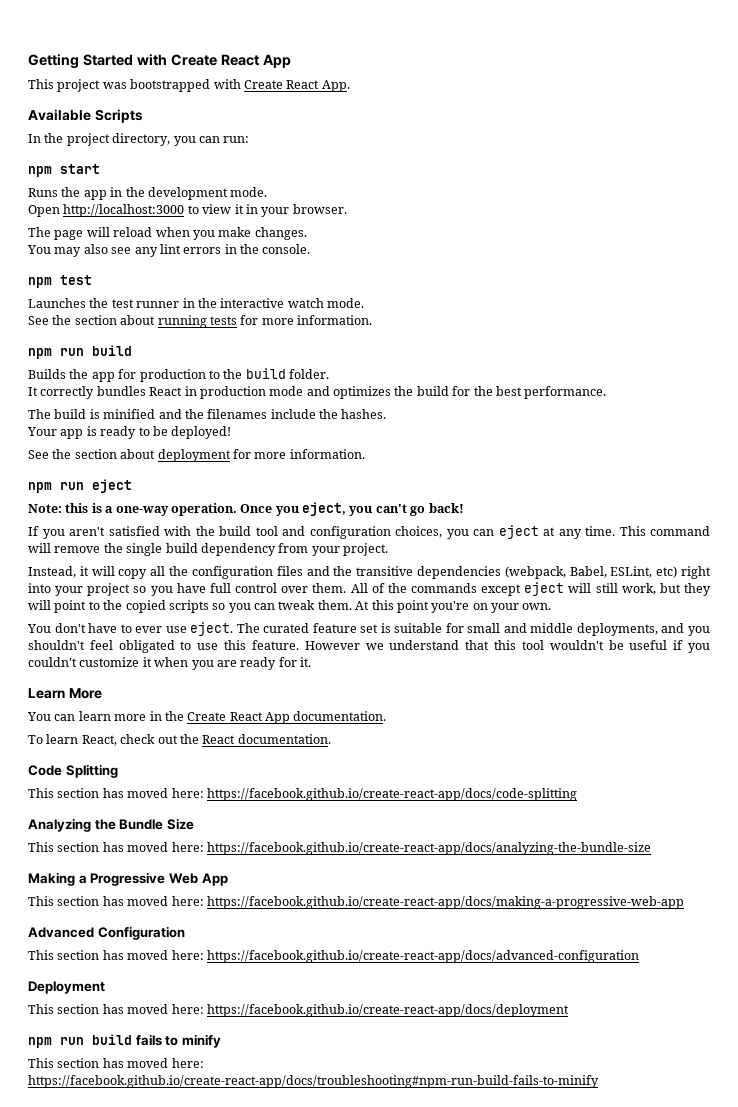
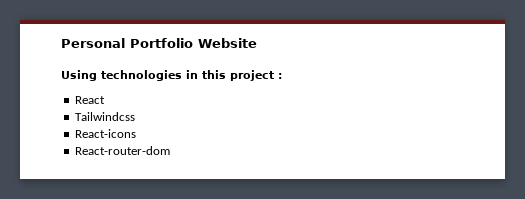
- Getting Started with Create React App
- This project was bootstrapped with Create React App.
- Available Scripts
- In the project directory, you can run:
- npm start
- Runs the app in the development mode.
- Open http://localhost:3000 to view it in your browser.
- The page will reload when you make changes.
- You may also see any lint errors in the console.
- npm test
- Launches the test runner in the interactive watch mode.
- See the section about running tests for more information.
- npm run build
- Builds the app for production to the build folder.
- It correctly bundles React in production mode and optimizes the build for the best performance.
- The build is minified and the filenames include the hashes.
- Your app is ready to be deployed!
- See the section about deployment for more information.
- npm run eject
- Note: this is a one-way operation. Once you eject, you can't go back!
- If you aren't satisfied with the build tool and configuration choices, you can eject at any time. This command will remove the single build dependency from your project.
- Instead, it will copy all the configuration files and the transitive dependencies (webpack, Babel, ESLint, etc) right into your project so you have full control over them. All of the commands except eject will still work, but they will point to the copied scripts so you can tweak them. At this point you're on your own.
- You don't have to ever use eject. The curated feature set is suitable for small and middle deployments, and you shouldn't feel obligated to use this feature. However we understand that this tool wouldn't be useful if you couldn't customize it when you are ready for it.
- Learn More
- You can learn more in the Create React App documentation.
- To learn React, check out the React documentation.
- Code Splitting
- This section has moved here: https://facebook.github.io/create-react-app/docs/code-splitting
- Analyzing the Bundle Size
- This section has moved here: https://facebook.github.io/create-react-app/docs/analyzing-the-bundle-size
- Making a Progressive Web App
- This section has moved here: https://facebook.github.io/create-react-app/docs/making-a-progressive-web-app
- Advanced Configuration
- This section has moved here: https://facebook.github.io/create-react-app/docs/advanced-configuration
- Deployment
- This section has moved here: https://facebook.github.io/create-react-app/docs/deployment
- npm run build fails to minify
- This section has moved here: https://facebook.github.io/create-react-app/docs/troubleshooting#npm-run-build-fails-to-minify
+ Personal Portfolio Website
+ Using technologies in this project :
+ React
+ Tailwindcss
+ React-icons
+ React-router-dom

